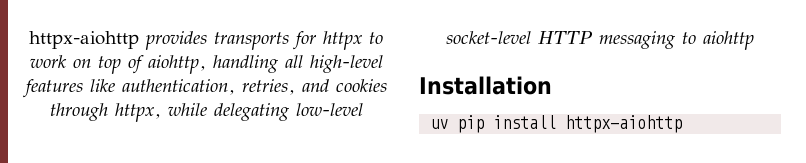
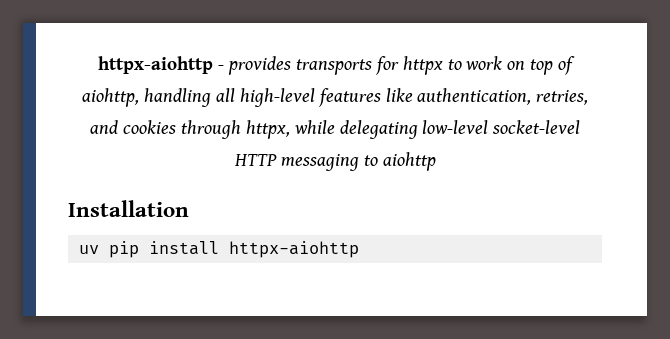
- httpx-aiohttp provides transports for httpx to work on top of aiohttp, handling all high-level features like authentication, retries, and cookies through httpx, while delegating low-level socket-level HTTP messaging to aiohttp
+ httpx-aiohttp - provides transports for httpx to work on top of aiohttp, handling all high-level features like authentication, retries, and cookies through httpx, while delegating low-level socket-level HTTP messaging to aiohttp

